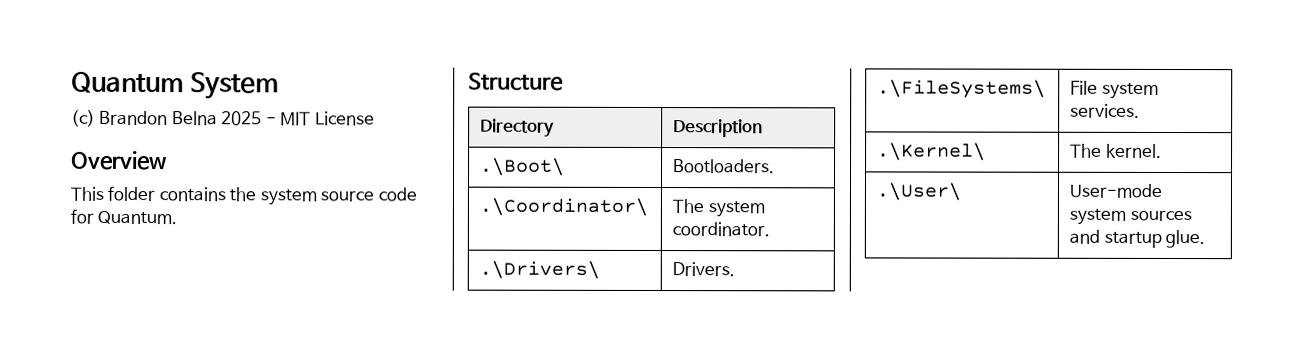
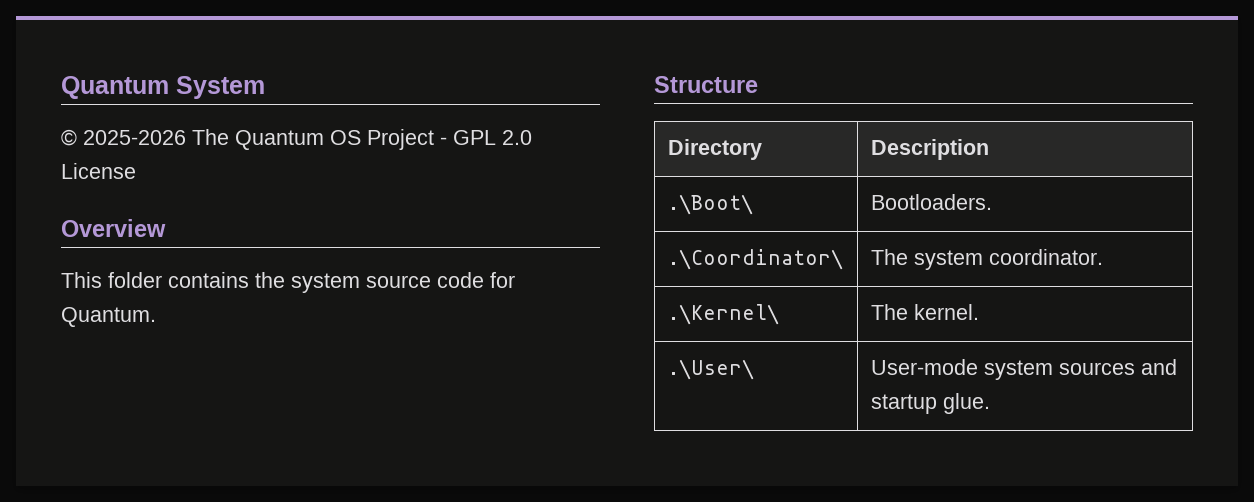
- (c) Brandon Belna 2025 - MIT License
+ © 2025-2026 The Quantum OS Project - GPL 2.0 License
- .\Drivers\ | Drivers.
- .\FileSystems\ | File system services.

